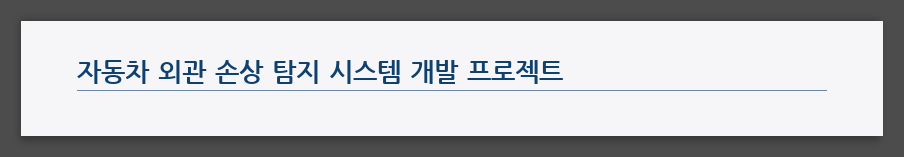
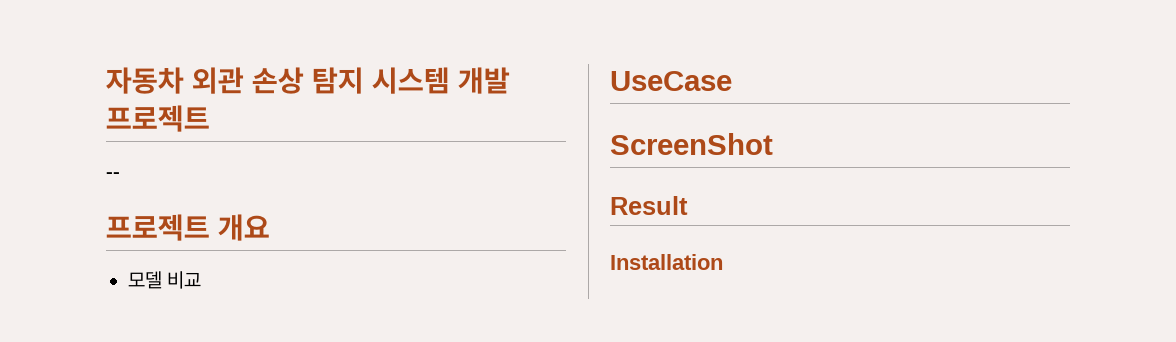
+ --
+ 프로젝트 개요
+ 모델 비교
+ UseCase
+ ScreenShot
+ Result
+ Installation

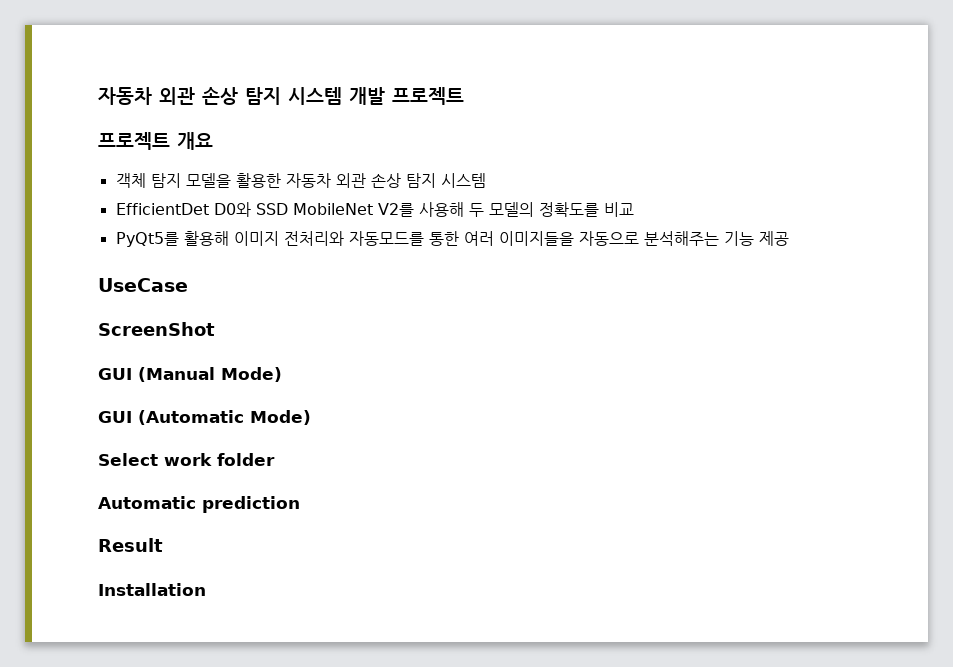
- --
- 모델 비교
+ 객체 탐지 모델을 활용한 자동차 외관 손상 탐지 시스템
+ EfficientDet D0와 SSD MobileNet V2를 사용해 두 모델의 정확도를 비교
+ PyQt5를 활용해 이미지 전처리와 자동모드를 통한 여러 이미지들을 자동으로 분석해주는 기능 제공
  UseCase
  ScreenShot
+ GUI (Manual Mode)
+ GUI (Automatic Mode)
+ Select work folder
+ Automatic prediction

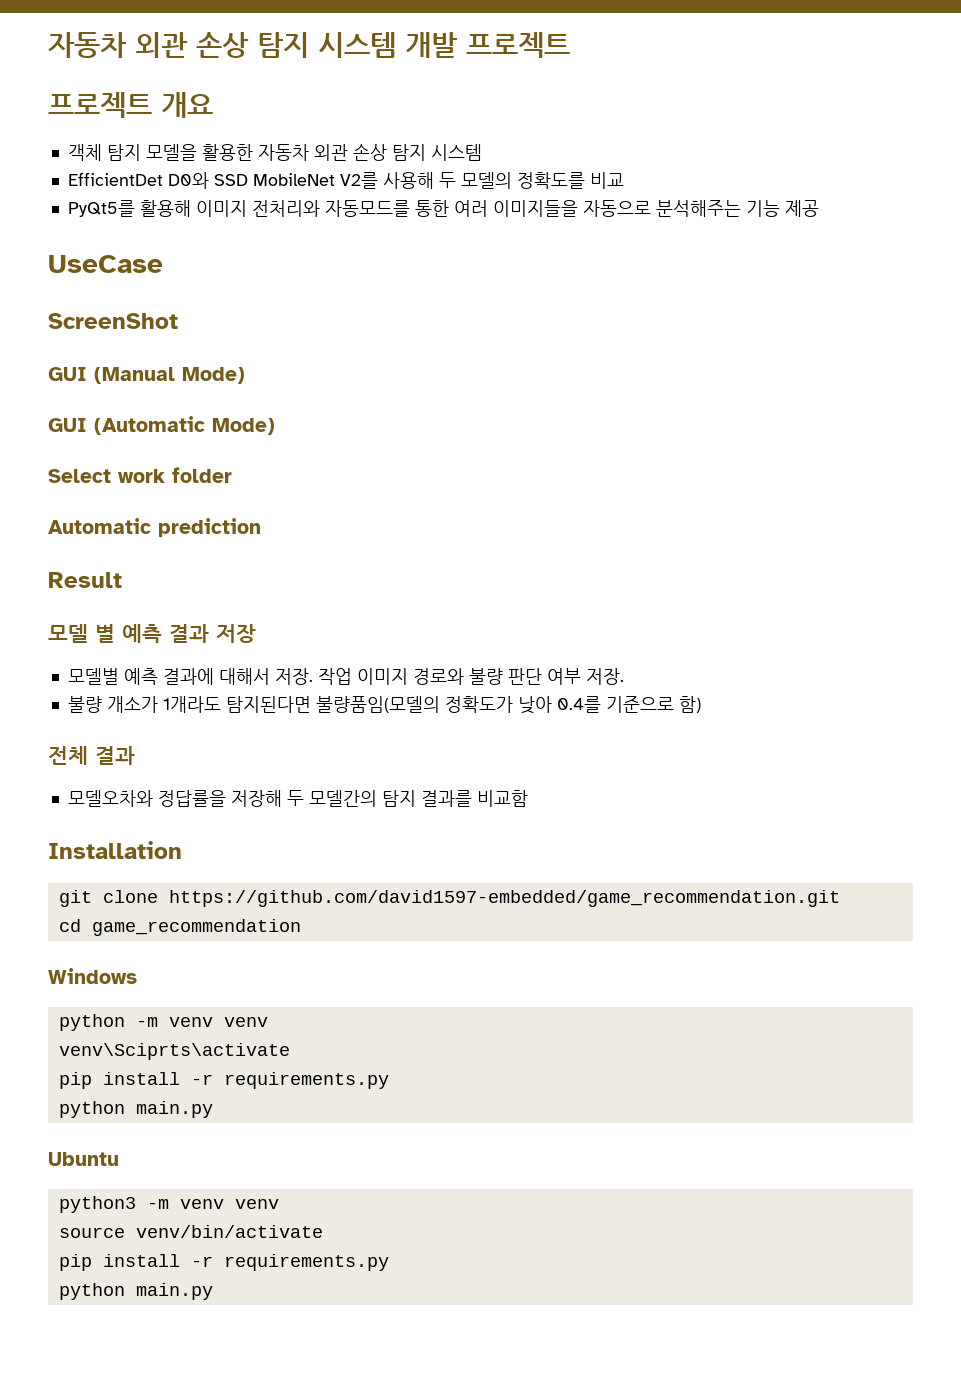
+ 모델 별 예측 결과 저장
+ 모델별 예측 결과에 대해서 저장. 작업 이미지 경로와 불량 판단 여부 저장.
+ 불량 개소가 1개라도 탐지된다면 불량품임(모델의 정확도가 낮아 0.4를 기준으로 함)
+ 전체 결과
+ 모델오차와 정답률을 저장해 두 모델간의 탐지 결과를 비교함
  Installation
+ git clone https://github.com/david1597-embedded/game_recommendation.git
+ cd game_recommendation
+ Windows
+ python -m venv venv
+ venv\Sciprts\activate
+ pip install -r requirements.py
+ python main.py
+ Ubuntu
+ python3 -m venv venv
+ source venv/bin/activate
+ pip install -r requirements.py
+ python main.py

